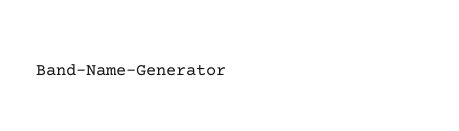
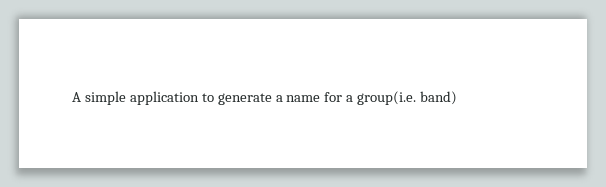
- Band-Name-Generator
+ A simple application to generate a name for a group(i.e. band)

